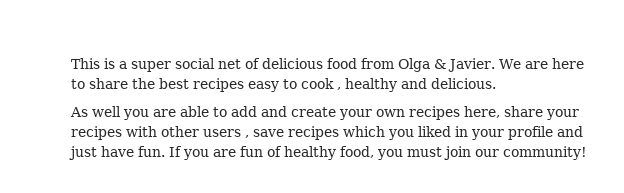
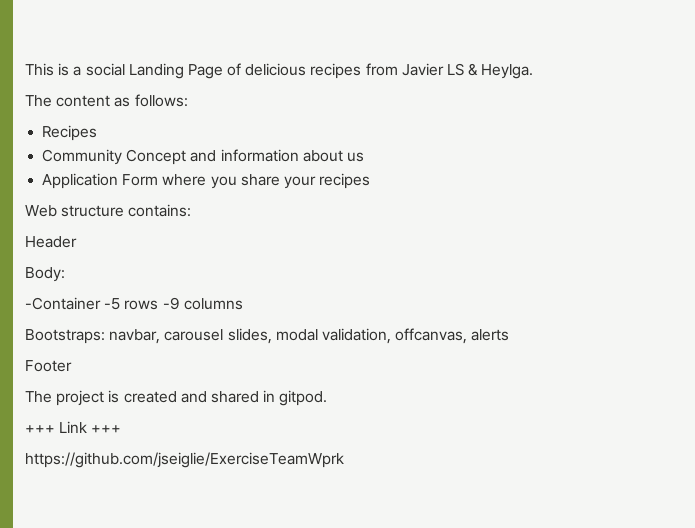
- This is a super social net of delicious food from Olga & Javier. We are here to share the best recipes easy to cook , healthy and delicious.
- As well you are able to add and create your own recipes here, share your recipes with other users , save recipes which you liked in your profile and just have fun. If you are fun of healthy food, you must join our community!
+ This is a social Landing Page of delicious recipes from Javier LS & Heylga.
+ The content as follows:
+ Recipes
+ Community Concept and information about us
+ Application Form where you share your recipes
+ Web structure contains:
+ Header
+ Body:
+ -Container -5 rows -9 columns
+ Bootstraps: navbar, carousel slides, modal validation, offcanvas, alerts
+ Footer
+ The project is created and shared in gitpod.
+ +++ Link +++
+ https://github.com/jseiglie/ExerciseTeamWprk

